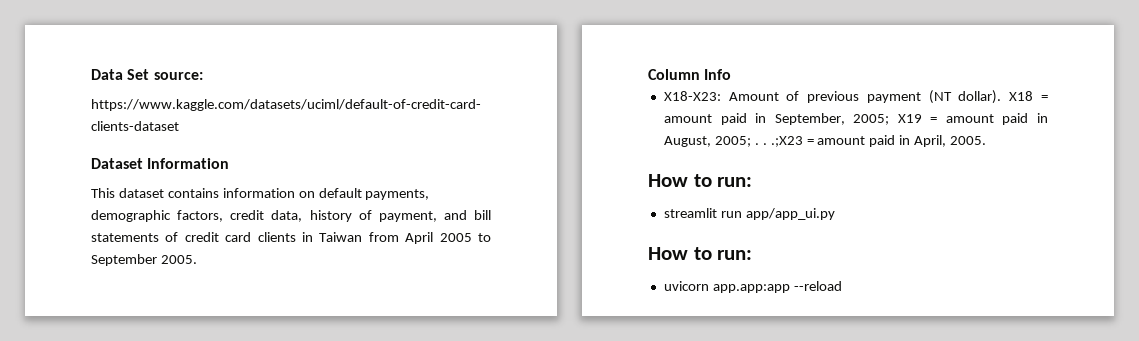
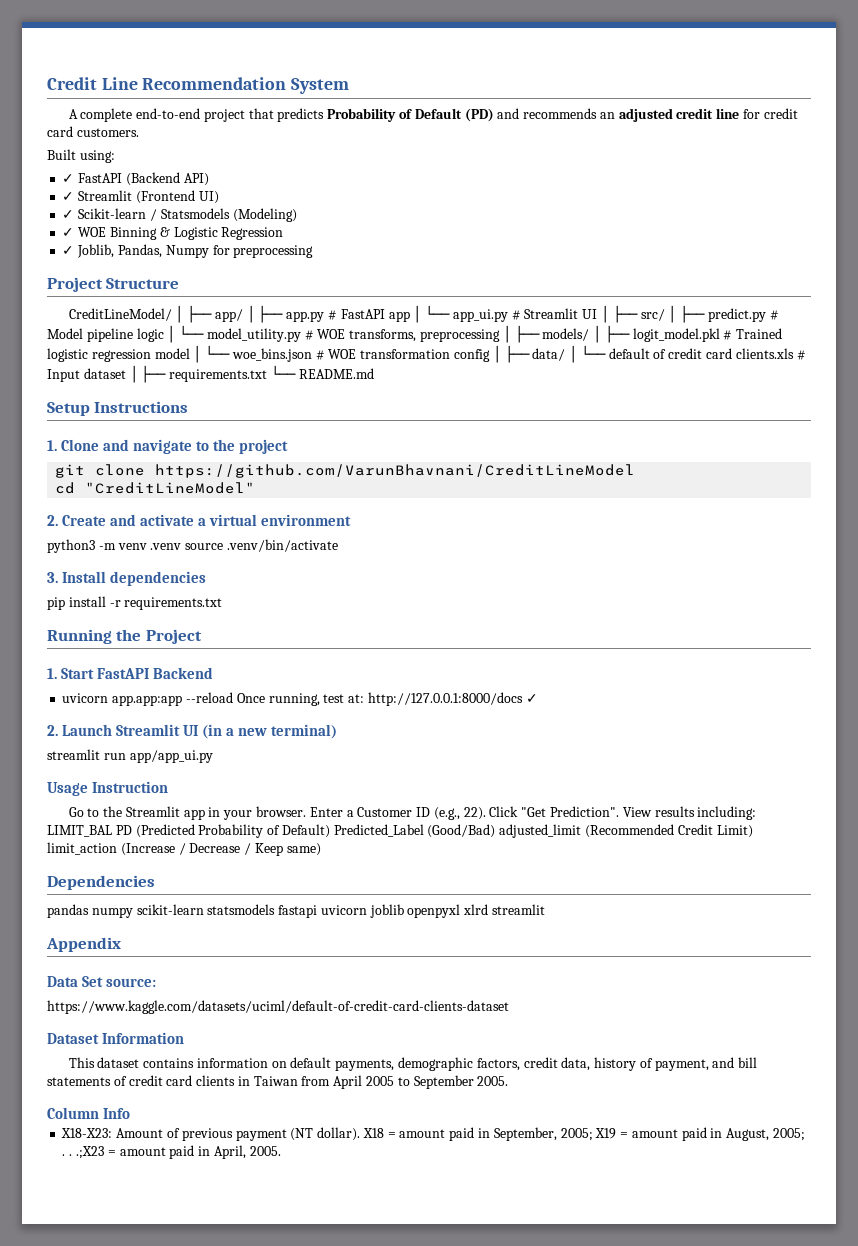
+ Credit Line Recommendation System
+ A complete end-to-end project that predicts Probability of Default (PD) and recommends an adjusted credit line for credit card customers.
+ Built using:
+ ✓ FastAPI (Backend API)
+ ✓ Streamlit (Frontend UI)
+ ✓ Scikit-learn / Statsmodels (Modeling)
+ ✓ WOE Binning & Logistic Regression
+ ✓ Joblib, Pandas, Numpy for preprocessing
+ Project Structure
+ CreditLineModel/ │ ├── app/ │ ├── app.py # FastAPI app │ └── app_ui.py # Streamlit UI │ ├── src/ │ ├── predict.py # Model pipeline logic │ └── model_utility.py # WOE transforms, preprocessing │ ├── models/ │ ├── logit_model.pkl # Trained logistic regression model │ └── woe_bins.json # WOE transformation config │ ├── data/ │ └── default of credit card clients.xls # Input dataset │ ├── requirements.txt └── README.md
+ Setup Instructions
+ 1. Clone and navigate to the project
+ git clone https://github.com/VarunBhavnani/CreditLineModel
+ cd "CreditLineModel"
+ 2. Create and activate a virtual environment
+ python3 -m venv .venv source .venv/bin/activate
+ 3. Install dependencies
+ pip install -r requirements.txt
+ Running the Project
+ 1. Start FastAPI Backend
+ uvicorn app.app:app --reload Once running, test at: http://127.0.0.1:8000/docs ✓
+ 2. Launch Streamlit UI (in a new terminal)
+ streamlit run app/app_ui.py
+ Usage Instruction
+ Go to the Streamlit app in your browser. Enter a Customer ID (e.g., 22). Click "Get Prediction". View results including: LIMIT_BAL PD (Predicted Probability of Default) Predicted_Label (Good/Bad) adjusted_limit (Recommended Credit Limit) limit_action (Increase / Decrease / Keep same)
+ Dependencies
+ pandas numpy scikit-learn statsmodels fastapi uvicorn joblib openpyxl xlrd streamlit
+ Appendix
  X18 = amount paid in September, 2005; X19 = amount paid in August, 2005; . . .;X23 = amount paid in April, 2005.
- How to run:
- streamlit run app/app_ui.py
- How to run:
- uvicorn app.app:app --reload

